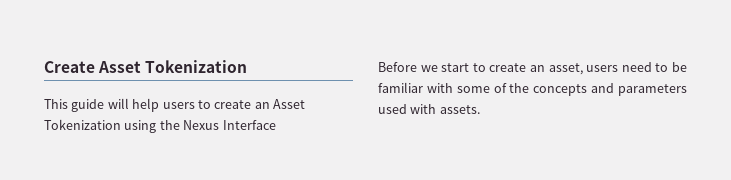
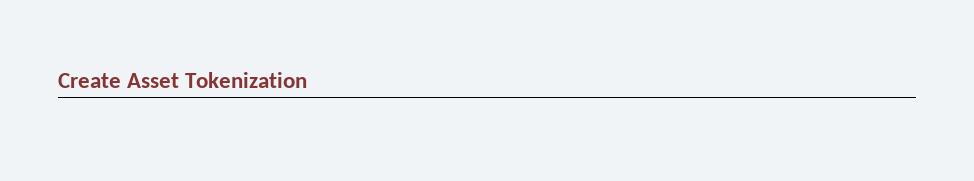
- This guide will help users to create an Asset Tokenization using the Nexus Interface
- Before we start to create an asset, users need to be familiar with some of the concepts and parameters used with assets.

